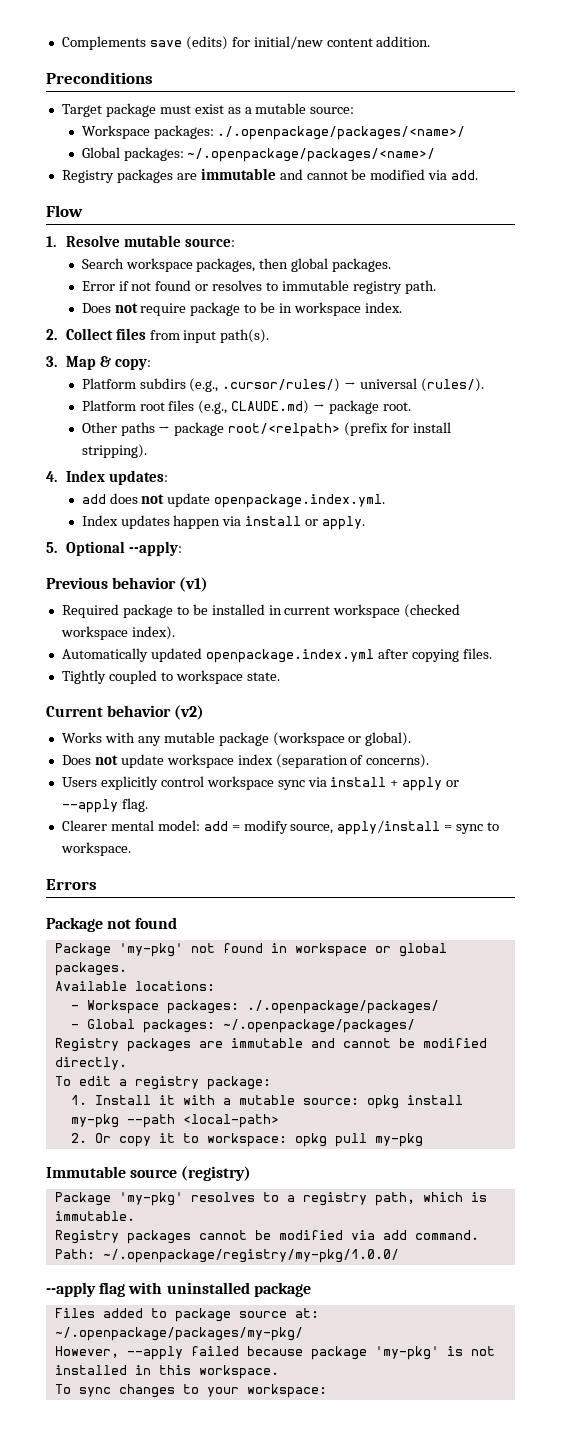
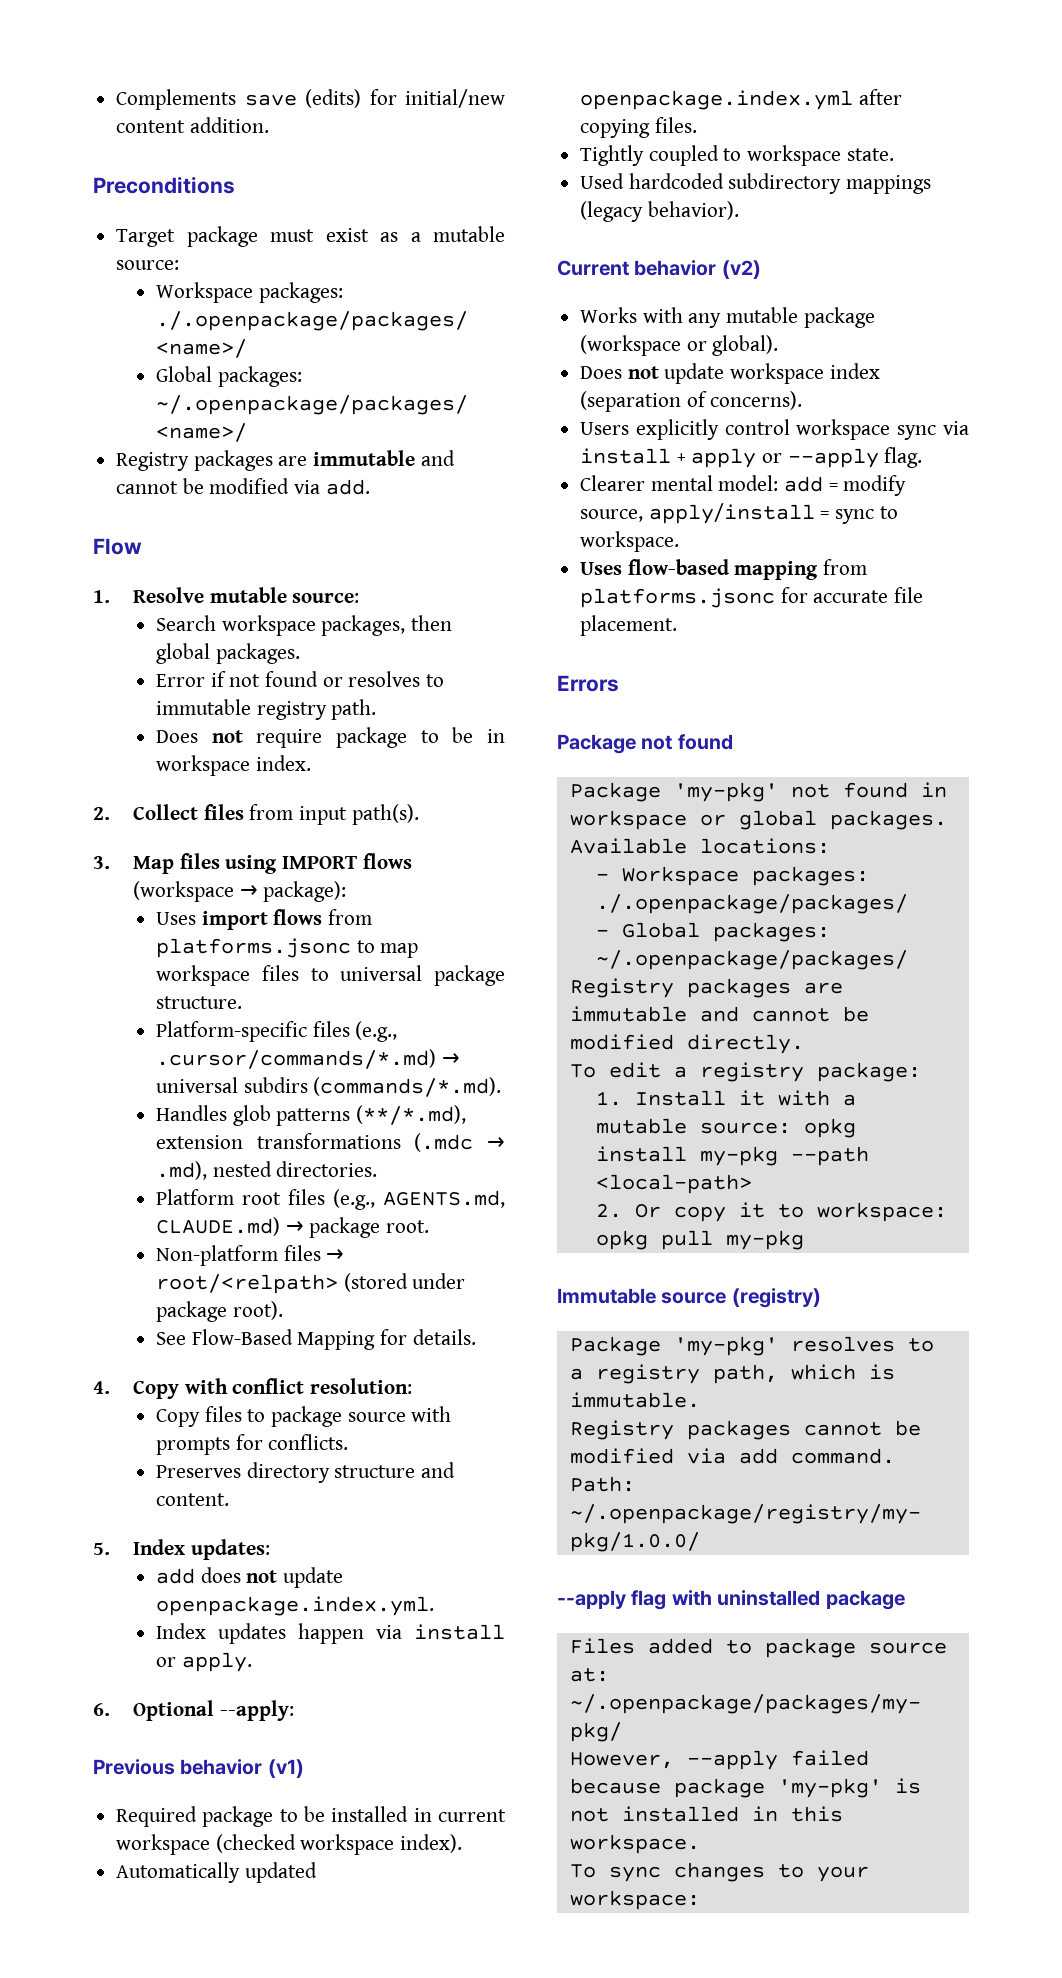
- 3. Map & copy:
- Platform subdirs (e.g., .cursor/rules/) → universal (rules/).
+ 3. Map files using IMPORT flows (workspace → package):
+ Uses import flows from platforms.jsonc to map workspace files to universal package structure.
+ Platform-specific files (e.g., .cursor/commands/*.md) → universal subdirs (commands/*.md).
+ Handles glob patterns (**/*.md), extension transformations (.mdc → .md), nested directories.
- Platform root files (e.g., CLAUDE.md) → package root.
+ Platform root files (e.g., AGENTS.md, CLAUDE.md) → package root.
- Other paths → package root/<relpath> (prefix for install stripping).
- 4. Index updates:
+ Non-platform files → root/<relpath> (stored under package root).
+ See Flow-Based Mapping for details.
+ 4. Copy with conflict resolution:
+ Copy files to package source with prompts for conflicts.
+ Preserves directory structure and content.
+ 5. Index updates:
- 5. Optional --apply:
+ 6. Optional --apply:
+ Used hardcoded subdirectory mappings (legacy behavior).
+ Uses flow-based mapping from platforms.jsonc for accurate file placement.

